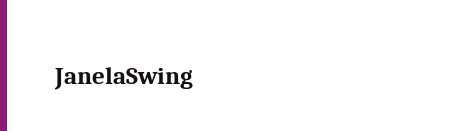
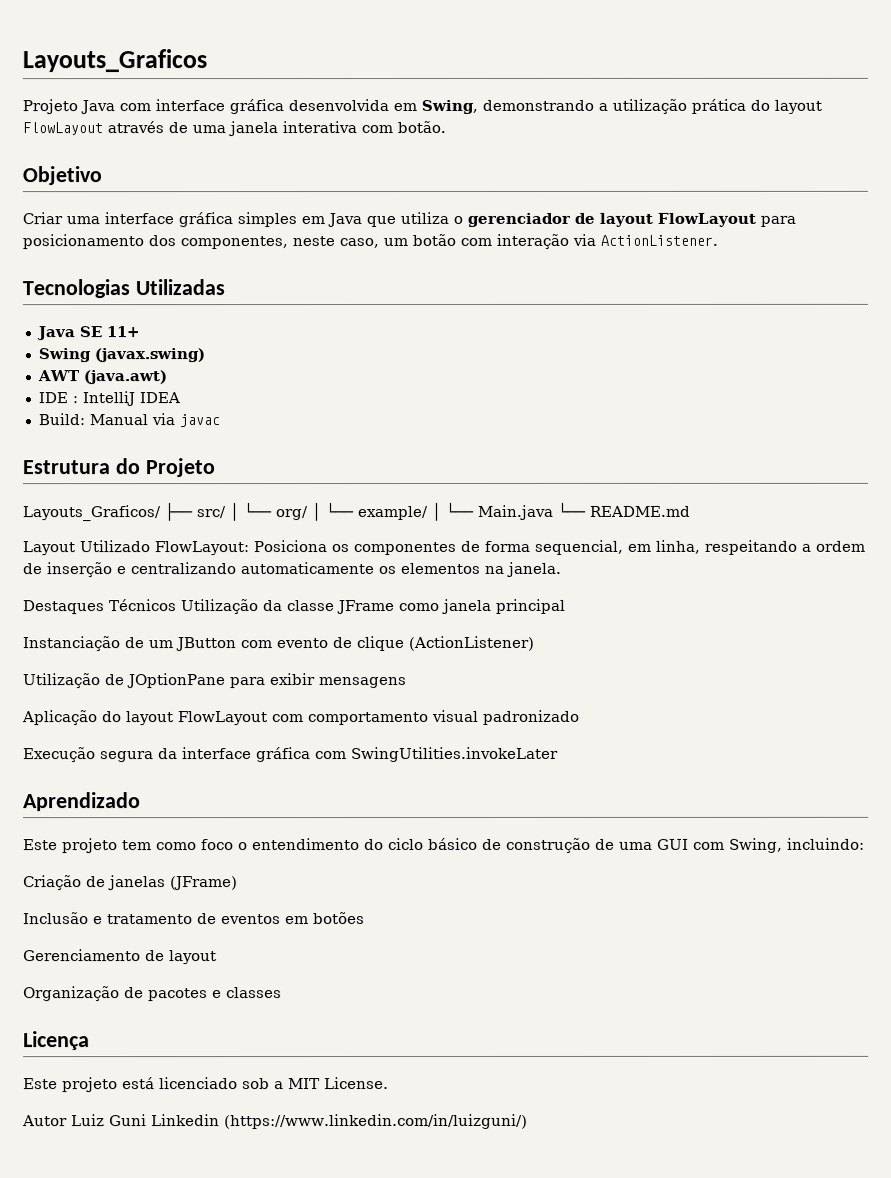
- JanelaSwing
+ Layouts_Graficos
+ Projeto Java com interface gráfica desenvolvida em Swing, demonstrando a utilização prática do layout FlowLayout através de uma janela interativa com botão.
+ Objetivo
+ Criar uma interface gráfica simples em Java que utiliza o gerenciador de layout FlowLayout para posicionamento dos componentes, neste caso, um botão com interação via ActionListener.
+ Tecnologias Utilizadas
+ Java SE 11+
+ Swing (javax.swing)
+ AWT (java.awt)
+ IDE : IntelliJ IDEA
+ Build: Manual via javac
+ Estrutura do Projeto
+ Layouts_Graficos/ ├── src/ │ └── org/ │ └── example/ │ └── Main.java └── README.md
+ Layout Utilizado FlowLayout: Posiciona os componentes de forma sequencial, em linha, respeitando a ordem de inserção e centralizando automaticamente os elementos na janela.
+ Destaques Técnicos Utilização da classe JFrame como janela principal
+ Instanciação de um JButton com evento de clique (ActionListener)
+ Utilização de JOptionPane para exibir mensagens
+ Aplicação do layout FlowLayout com comportamento visual padronizado
+ Execução segura da interface gráfica com SwingUtilities.invokeLater
+ Aprendizado
+ Este projeto tem como foco o entendimento do ciclo básico de construção de uma GUI com Swing, incluindo:
+ Criação de janelas (JFrame)
+ Inclusão e tratamento de eventos em botões
+ Gerenciamento de layout
+ Organização de pacotes e classes
+ Licença
+ Este projeto está licenciado sob a MIT License.
+ Autor Luiz Guni Linkedin (https://www.linkedin.com/in/luizguni/)

